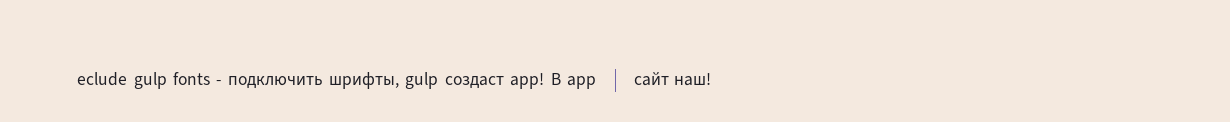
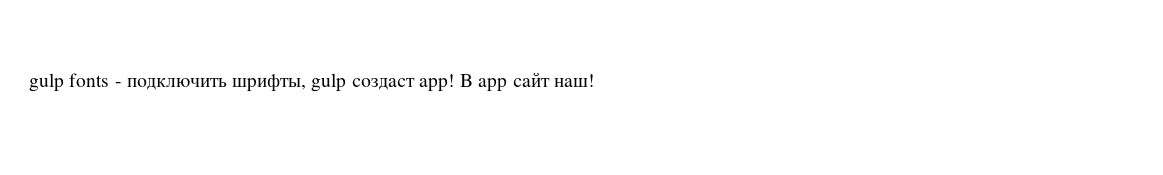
- eclude gulp fonts - подключить шрифты, gulp создаст app!
+ gulp fonts - подключить шрифты, gulp создаст app!

